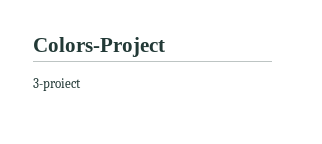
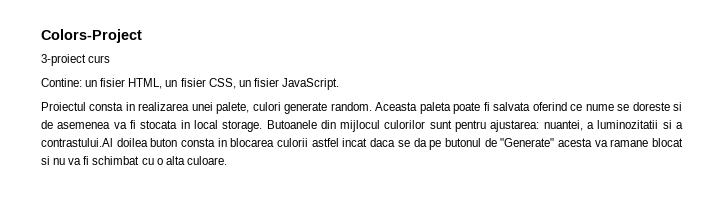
- 3-proiect
+ 3-proiect curs
+ Contine: un fisier HTML, un fisier CSS, un fisier JavaScript.
+ Proiectul consta in realizarea unei palete, culori generate random. Aceasta paleta poate fi salvata oferind ce nume se doreste si de asemenea va fi stocata in local storage. Butoanele din mijlocul culorilor sunt pentru ajustarea: nuantei, a luminozitatii si a contrastului.Al doilea buton consta in blocarea culorii astfel incat daca se da pe butonul de "Generate" acesta va ramane blocat si nu va fi schimbat cu o alta culoare.

